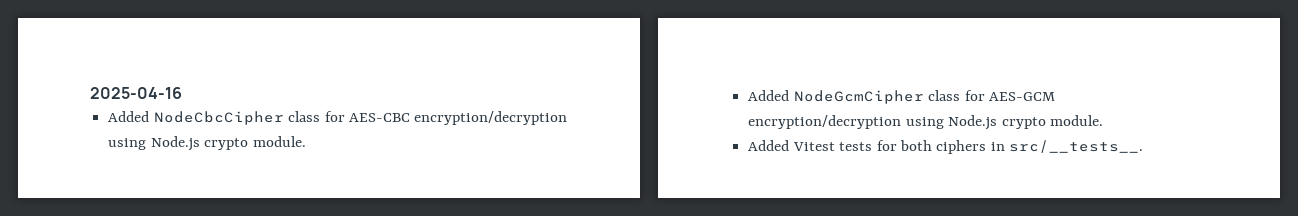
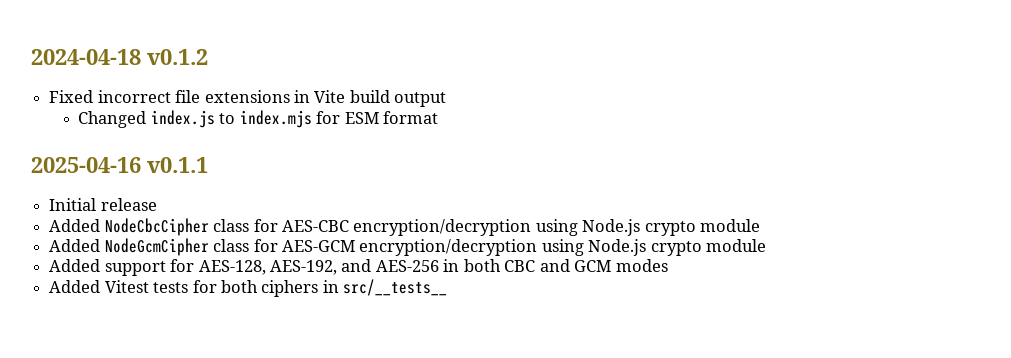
- 2025-04-16
+ 2024-04-18 v0.1.2
+ Fixed incorrect file extensions in Vite build output
+ Changed index.js to index.mjs for ESM format
+ 2025-04-16 v0.1.1
+ Initial release
- Added NodeCbcCipher class for AES-CBC encryption/decryption using Node.js crypto module.
+ Added NodeCbcCipher class for AES-CBC encryption/decryption using Node.js crypto module
- Added NodeGcmCipher class for AES-GCM encryption/decryption using Node.js crypto module.
+ Added NodeGcmCipher class for AES-GCM encryption/decryption using Node.js crypto module
+ Added support for AES-128, AES-192, and AES-256 in both CBC and GCM modes
- Added Vitest tests for both ciphers in src/__tests__.
+ Added Vitest tests for both ciphers in src/__tests__

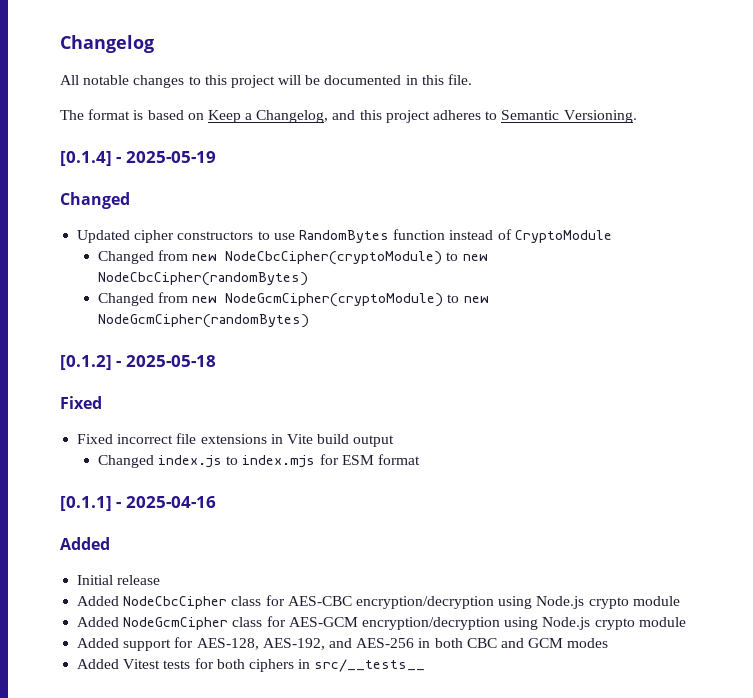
- 2024-04-18 v0.1.2
+ Changelog
+ All notable changes to this project will be documented in this file.
+ The format is based on Keep a Changelog, and this project adheres to Semantic Versioning.
+ [0.1.4] - 2025-05-19
+ Changed
+ Updated cipher constructors to use RandomBytes function instead of CryptoModule
+ Changed from new NodeCbcCipher(cryptoModule) to new NodeCbcCipher(randomBytes)
+ Changed from new NodeGcmCipher(cryptoModule) to new NodeGcmCipher(randomBytes)
+ [0.1.2] - 2025-05-18
+ Fixed
- 2025-04-16 v0.1.1
+ [0.1.1] - 2025-04-16
+ Added

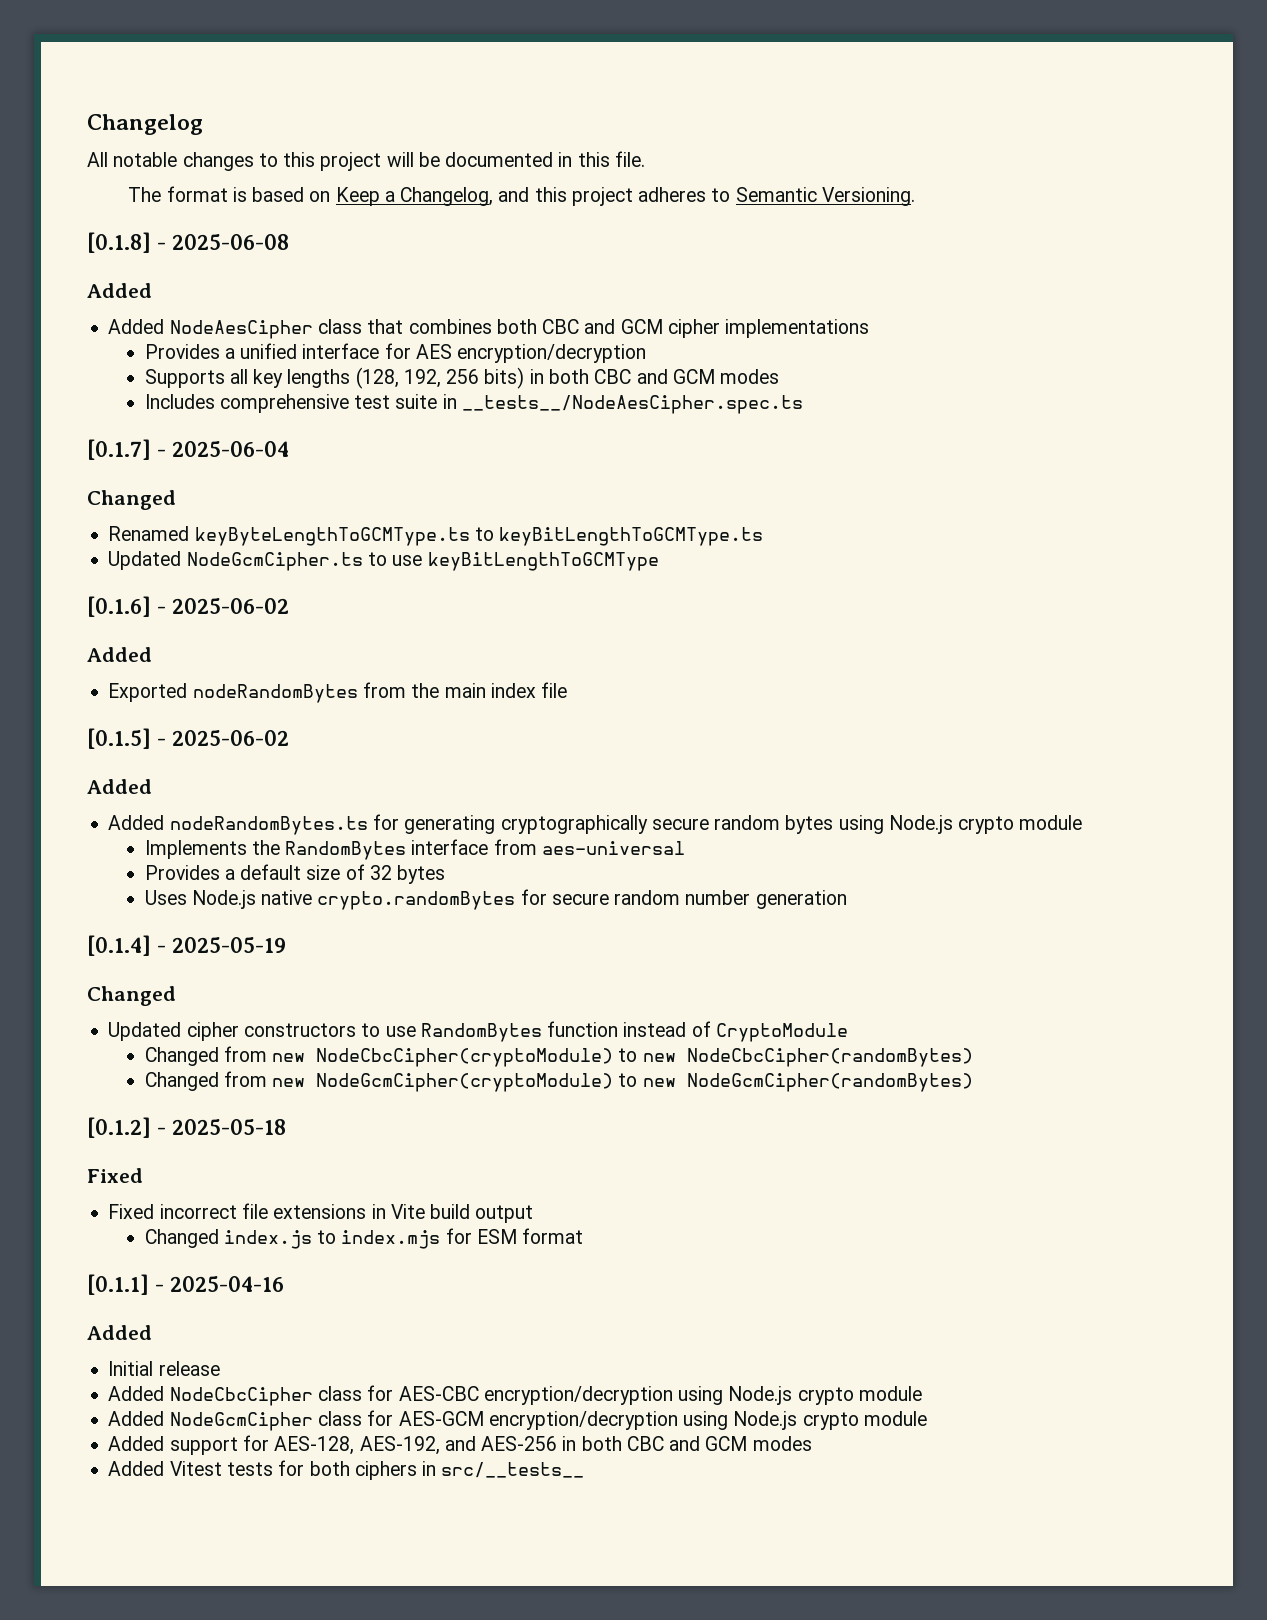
+ [0.1.8] - 2025-06-08
+ Added
+ Added NodeAesCipher class that combines both CBC and GCM cipher implementations
+ Provides a unified interface for AES encryption/decryption
+ Supports all key lengths (128, 192, 256 bits) in both CBC and GCM modes
+ Includes comprehensive test suite in __tests__/NodeAesCipher.spec.ts
+ [0.1.7] - 2025-06-04
+ Changed
+ Renamed keyByteLengthToGCMType.ts to keyBitLengthToGCMType.ts
+ Updated NodeGcmCipher.ts to use keyBitLengthToGCMType
+ [0.1.6] - 2025-06-02
+ Added
+ Exported nodeRandomBytes from the main index file
+ [0.1.5] - 2025-06-02
+ Added
+ Added nodeRandomBytes.ts for generating cryptographically secure random bytes using Node.js crypto module
+ Implements the RandomBytes interface from aes-universal
+ Provides a default size of 32 bytes
+ Uses Node.js native crypto.randomBytes for secure random number generation

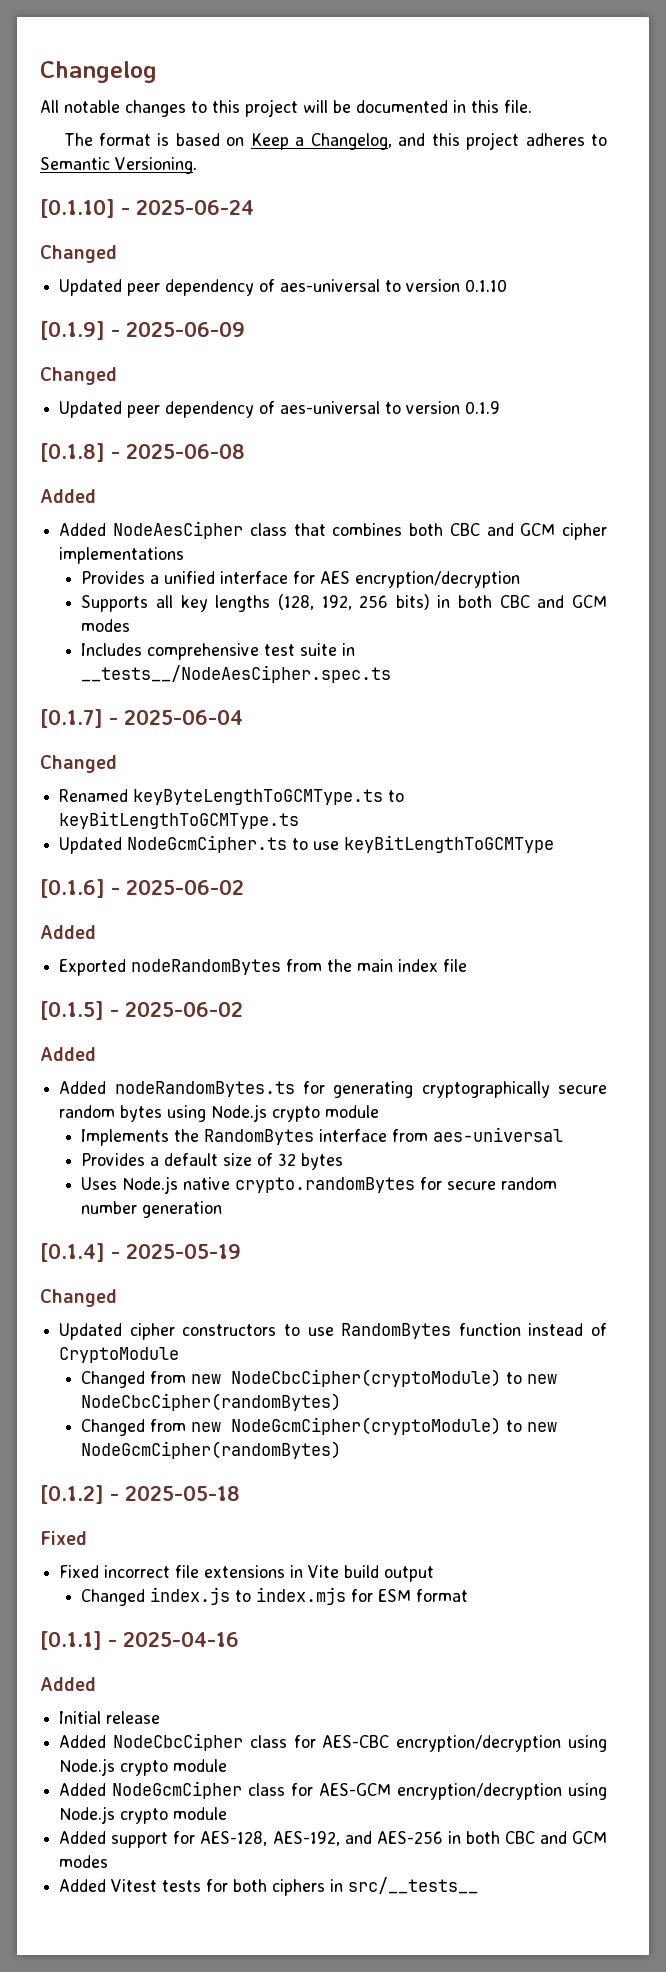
+ [0.1.10] - 2025-06-24
+ Changed
+ Updated peer dependency of aes-universal to version 0.1.10
+ [0.1.9] - 2025-06-09
+ Changed
+ Updated peer dependency of aes-universal to version 0.1.9

